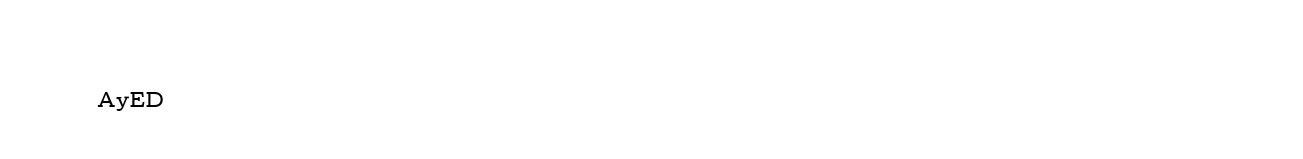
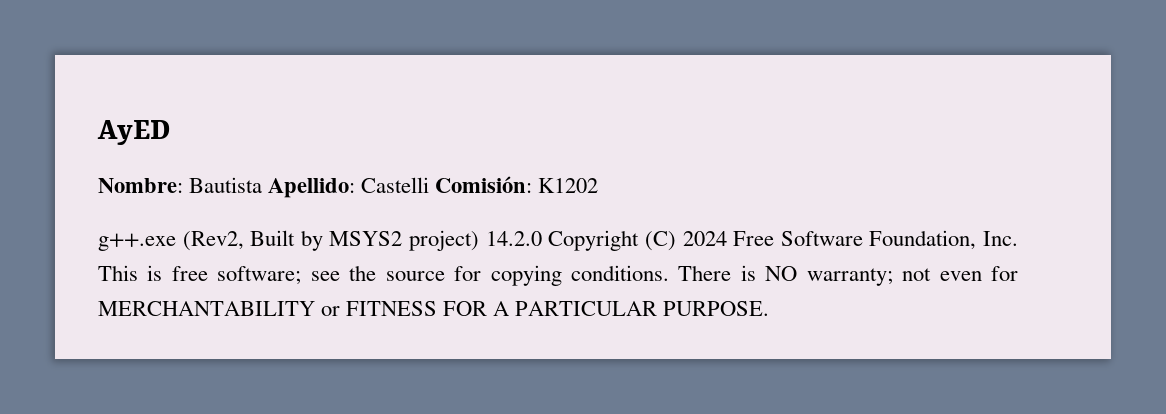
+ Nombre: Bautista Apellido: Castelli Comisión: K1202
+ g++.exe (Rev2, Built by MSYS2 project) 14.2.0 Copyright (C) 2024 Free Software Foundation, Inc. This is free software; see the source for copying conditions. There is NO warranty; not even for MERCHANTABILITY or FITNESS FOR A PARTICULAR PURPOSE.

